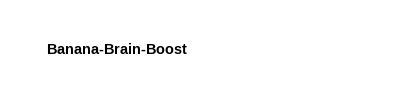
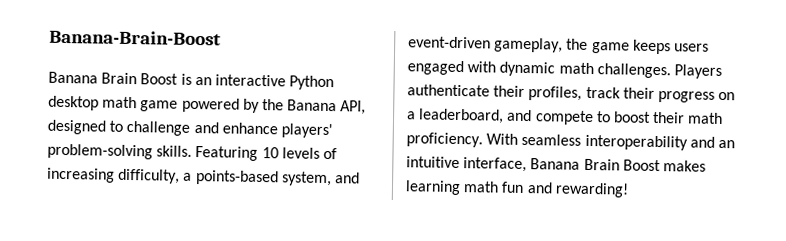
+ Banana Brain Boost is an interactive Python desktop math game powered by the Banana API, designed to challenge and enhance players' problem-solving skills. Featuring 10 levels of increasing difficulty, a points-based system, and event-driven gameplay, the game keeps users engaged with dynamic math challenges. Players authenticate their profiles, track their progress on a leaderboard, and compete to boost their math proficiency. With seamless interoperability and an intuitive interface, Banana Brain Boost makes learning math fun and rewarding!

